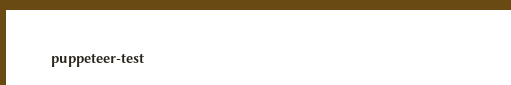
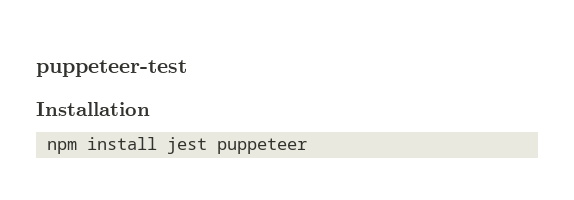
+ Installation
+ npm install jest puppeteer

